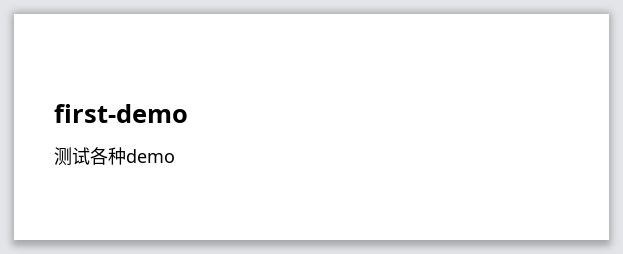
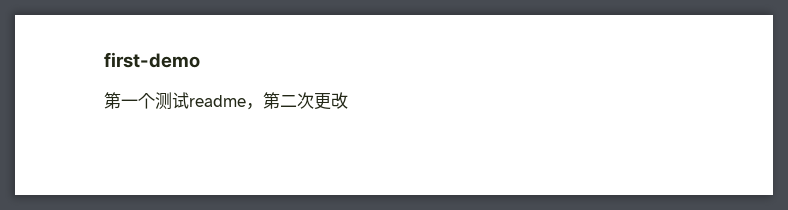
- 测试各种demo
+ 第一个测试readme，第二次更改

